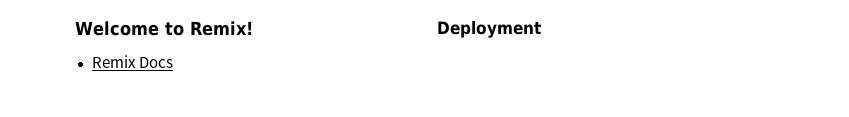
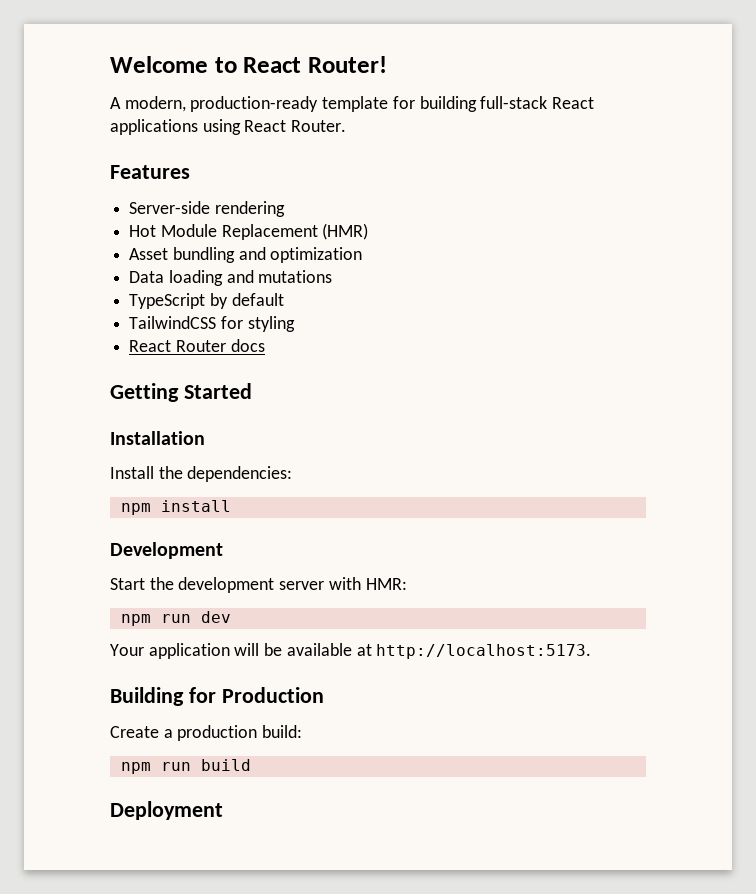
- Welcome to Remix!
- Remix Docs
+ Welcome to React Router!
+ A modern, production-ready template for building full-stack React applications using React Router.
+ Features
+ Server-side rendering
+ Hot Module Replacement (HMR)
+ Asset bundling and optimization
+ Data loading and mutations
+ TypeScript by default
+ TailwindCSS for styling
+ React Router docs
+ Getting Started
+ Installation
+ Install the dependencies:
+ npm install
+ Development
+ Start the development server with HMR:
+ npm run dev
+ Your application will be available at http://localhost:5173.
+ Building for Production
+ Create a production build:
+ npm run build

